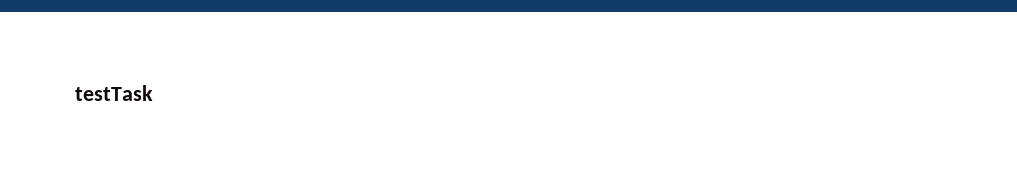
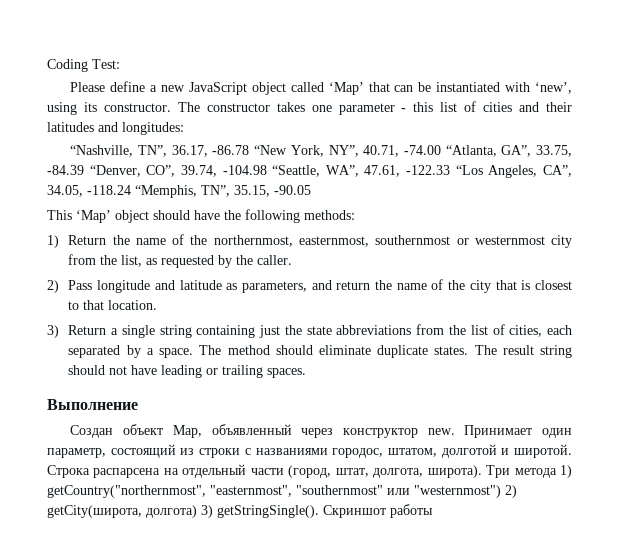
- testTask
+ Coding Test:
+ Please define a new JavaScript object called ‘Map’ that can be instantiated with ‘new’, using its constructor. The constructor takes one parameter - this list of cities and their latitudes and longitudes:
+ “Nashville, TN”, 36.17, -86.78 “New York, NY”, 40.71, -74.00 “Atlanta, GA”, 33.75, -84.39 “Denver, CO”, 39.74, -104.98 “Seattle, WA”, 47.61, -122.33 “Los Angeles, CA”, 34.05, -118.24 “Memphis, TN”, 35.15, -90.05
+ This ‘Map’ object should have the following methods:
+ 1) Return the name of the northernmost, easternmost, southernmost or westernmost city from the list, as requested by the caller.
+ 2) Pass longitude and latitude as parameters, and return the name of the city that is closest to that location.
+ 3) Return a single string containing just the state abbreviations from the list of cities, each separated by a space. The method should eliminate duplicate states. The result string should not have leading or trailing spaces.
+ Выполнение
+ Создан объект Map, объявленный через конструктор new. Принимает один параметр, состоящий из строки с названиями городос, штатом, долготой и широтой. Строка распарсена на отдельный части (город, штат, долгота, широта). Три метода 1) getCountry("northernmost", "easternmost", "southernmost" или "westernmost") 2) getCity(широта, долгота) 3) getStringSingle(). Скриншот работы

